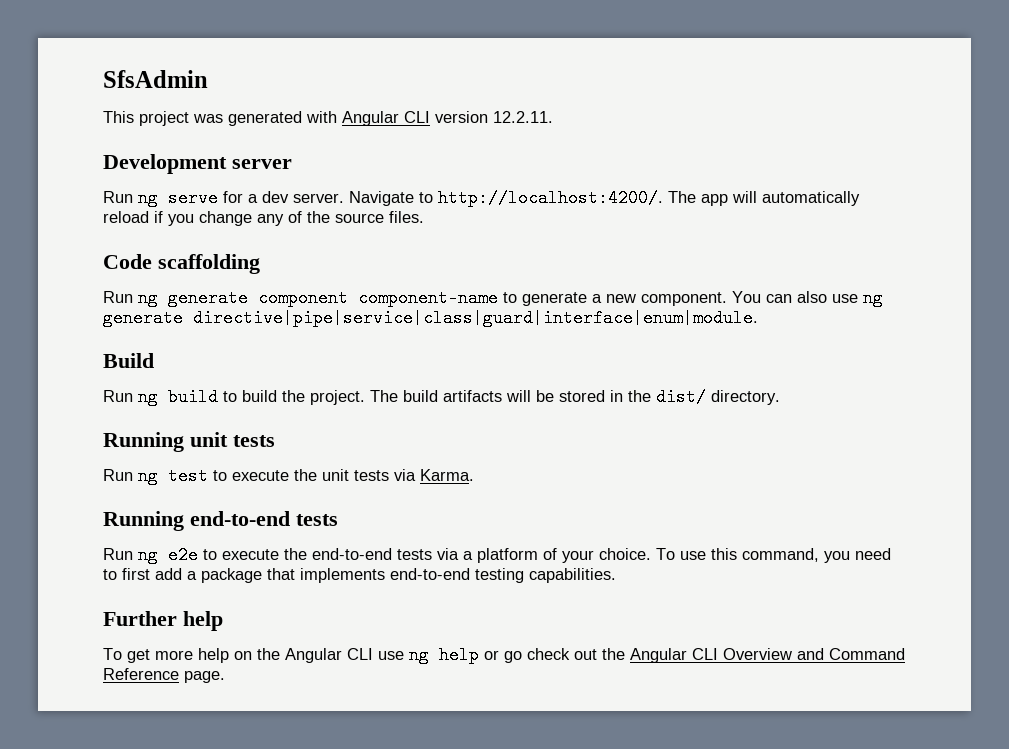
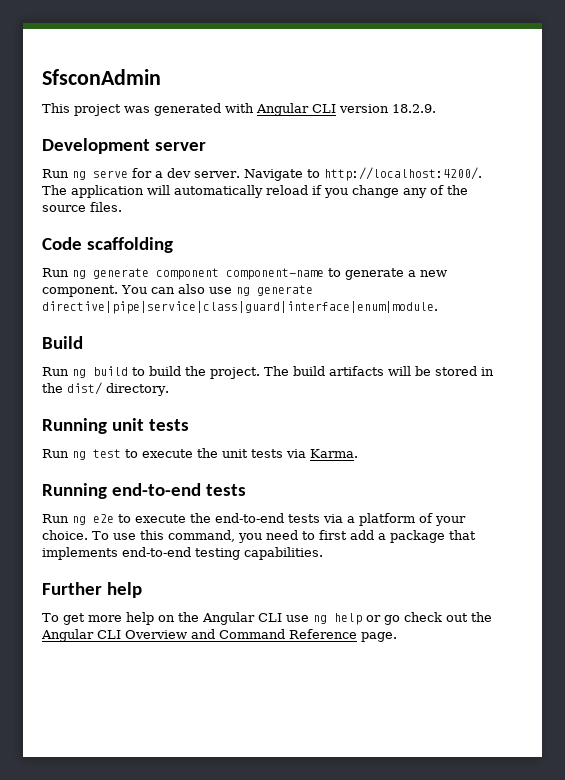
- SfsAdmin
+ SfsconAdmin
- This project was generated with Angular CLI version 12.2.11.
+ This project was generated with Angular CLI version 18.2.9.
- The app will automatically reload if you change any of the source files.
+ The application will automatically reload if you change any of the source files.

